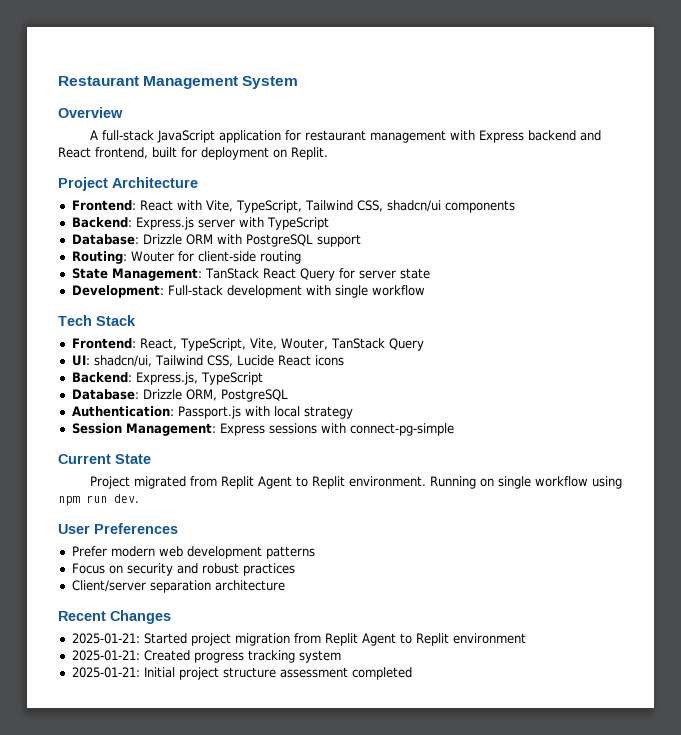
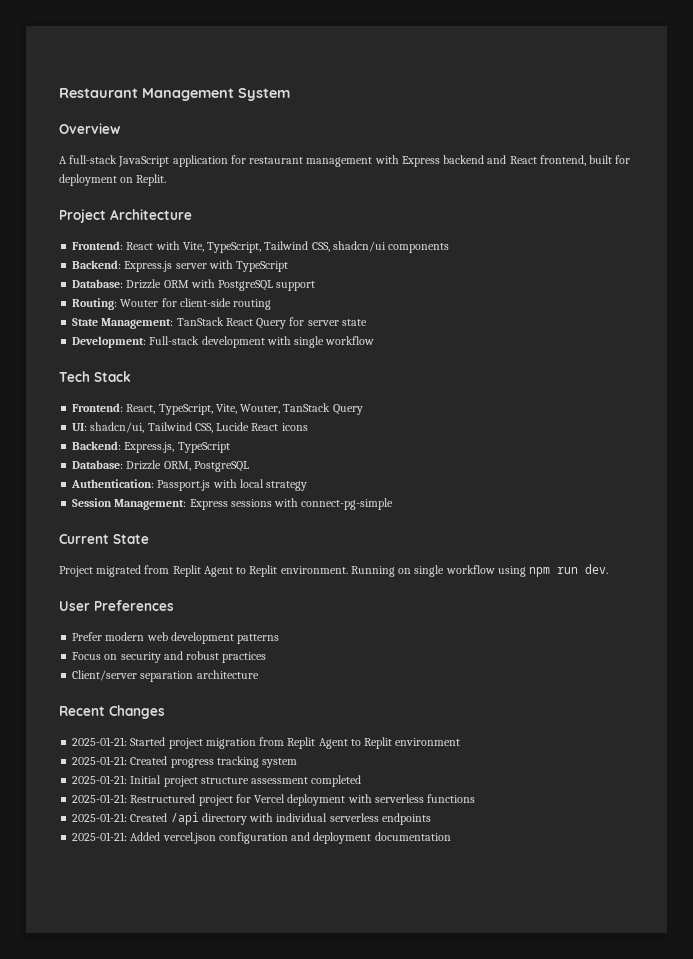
+ 2025-01-21: Restructured project for Vercel deployment with serverless functions
+ 2025-01-21: Created /api directory with individual serverless endpoints
+ 2025-01-21: Added vercel.json configuration and deployment documentation

